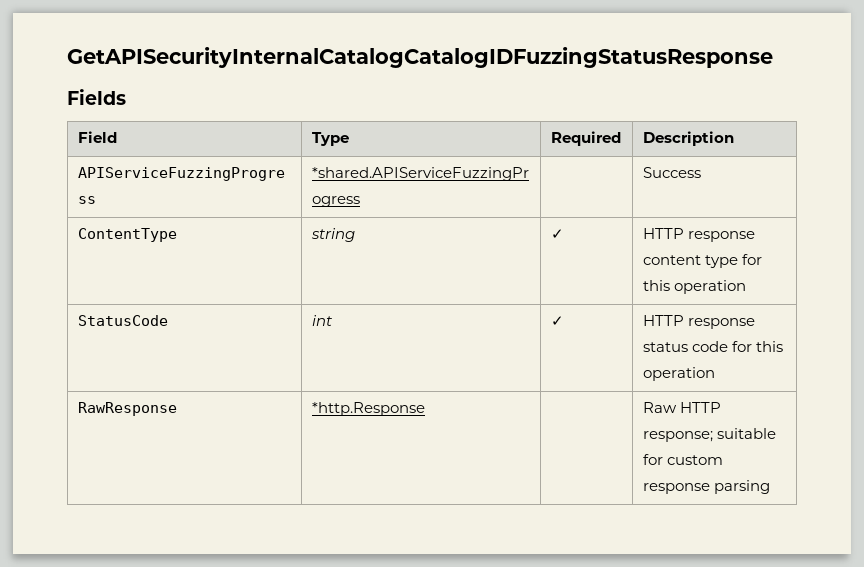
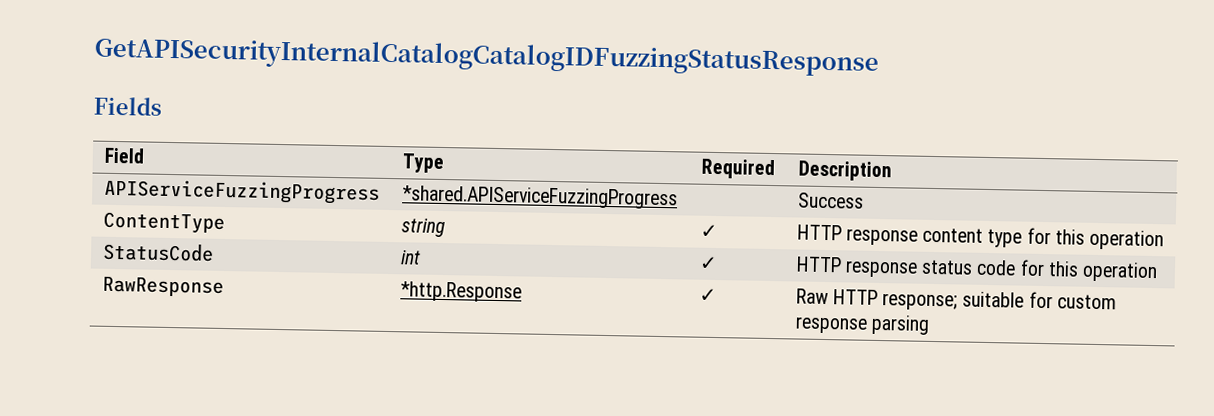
- RawResponse | *http.Response | | Raw HTTP response; suitable for custom response parsing
+ RawResponse | *http.Response | ✓ | Raw HTTP response; suitable for custom response parsing

